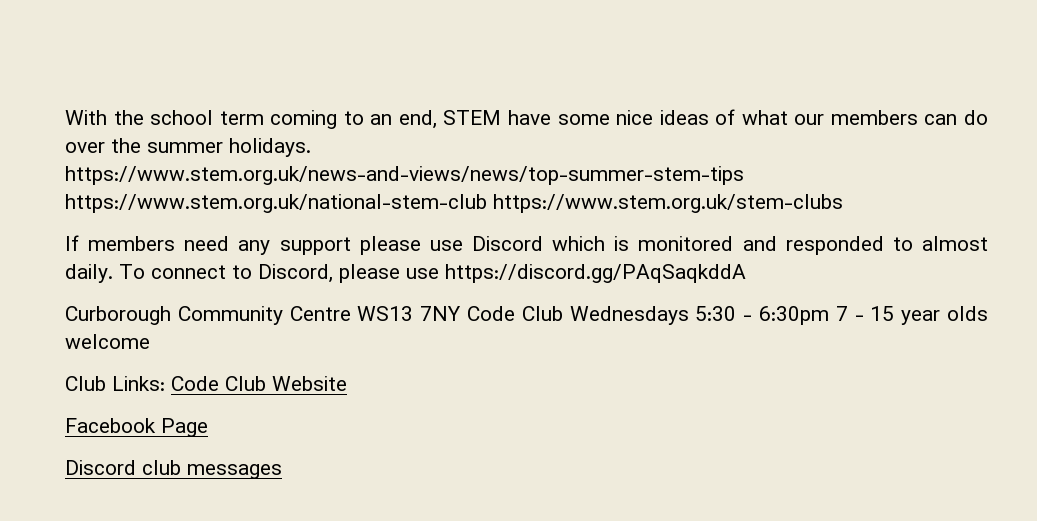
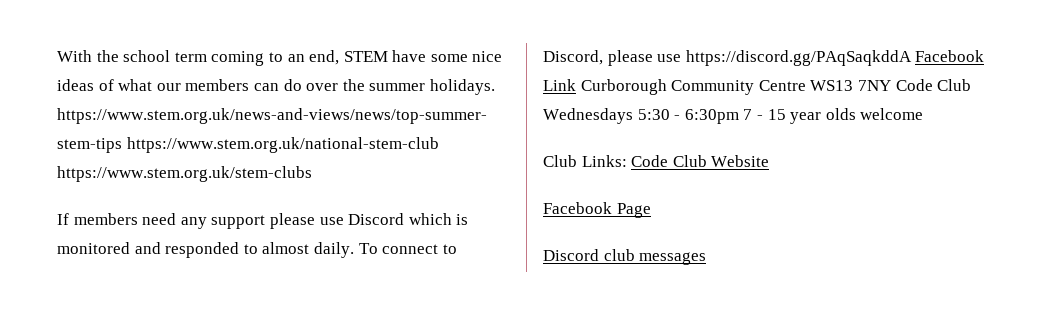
- To connect to Discord, please use https://discord.gg/PAqSaqkddA
- Curborough Community Centre WS13 7NY Code Club Wednesdays 5:30 - 6:30pm 7 - 15 year olds welcome
+ To connect to Discord, please use https://discord.gg/PAqSaqkddA Facebook Link Curborough Community Centre WS13 7NY Code Club Wednesdays 5:30 - 6:30pm 7 - 15 year olds welcome

